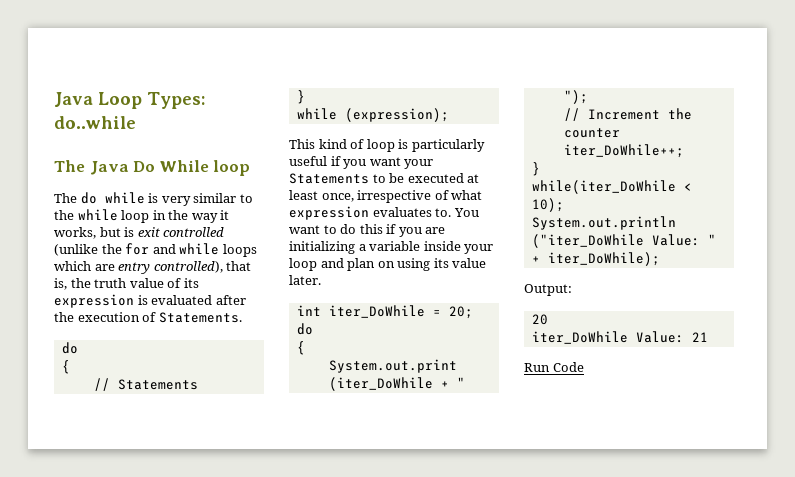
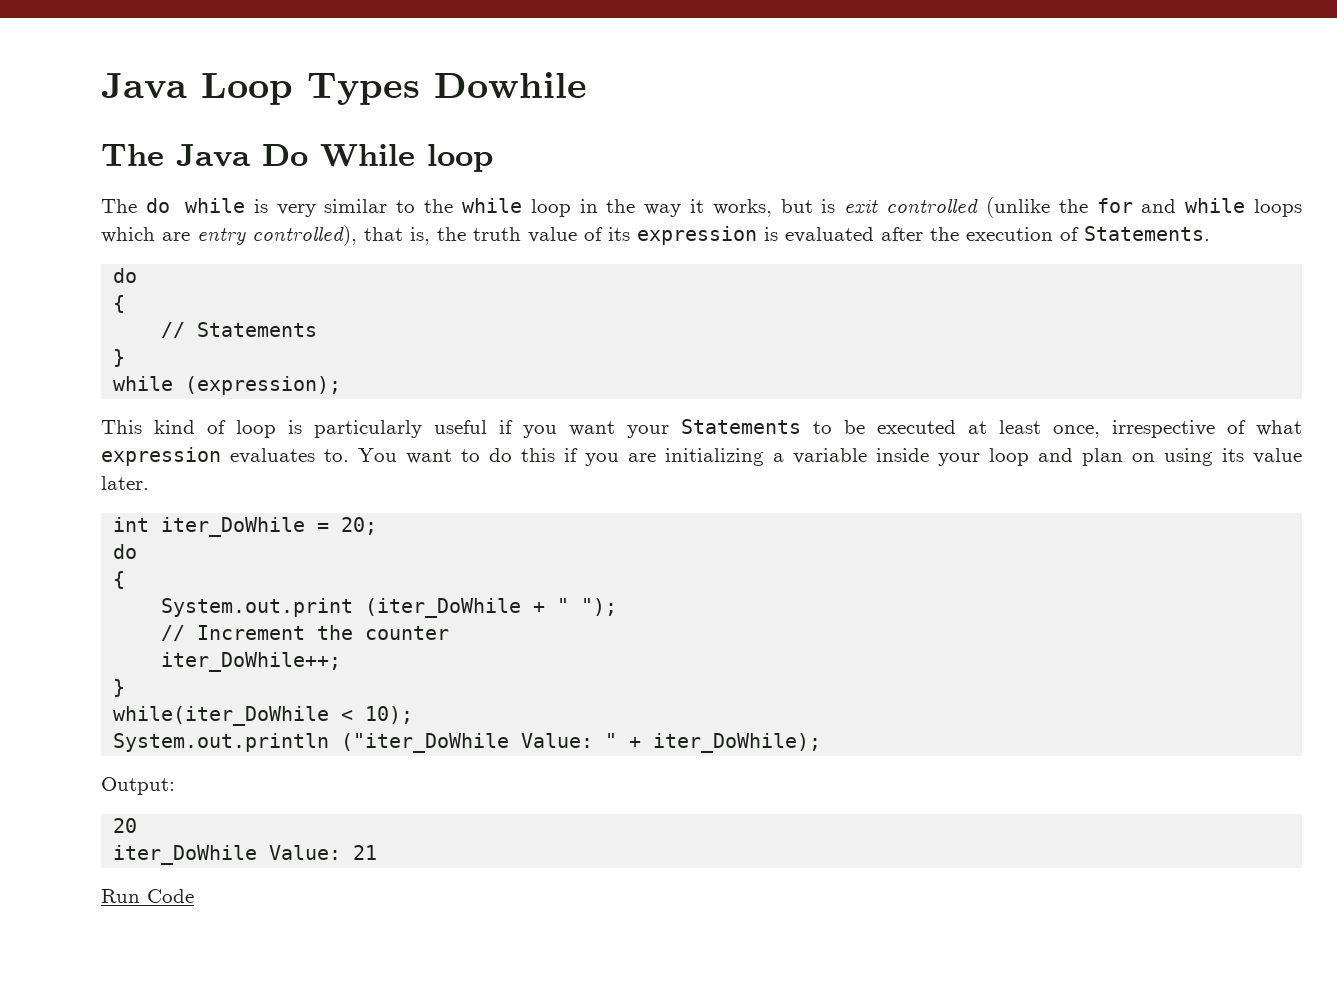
- Java Loop Types: do..while
+ Java Loop Types Dowhile

